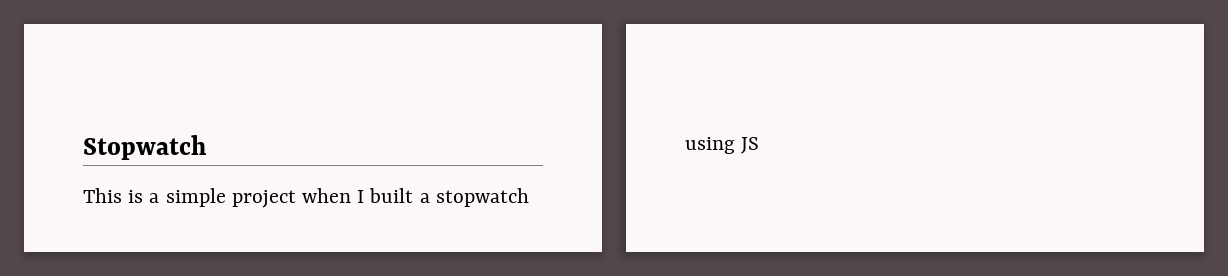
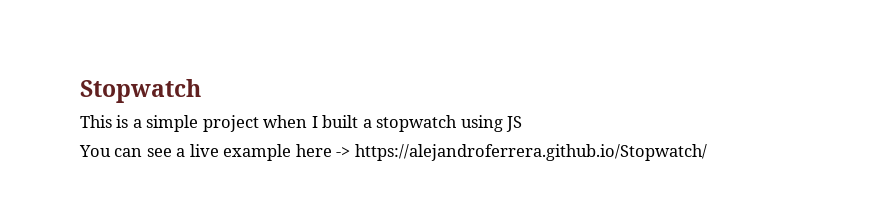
+ You can see a live example here -> https://alejandroferrera.github.io/Stopwatch/

